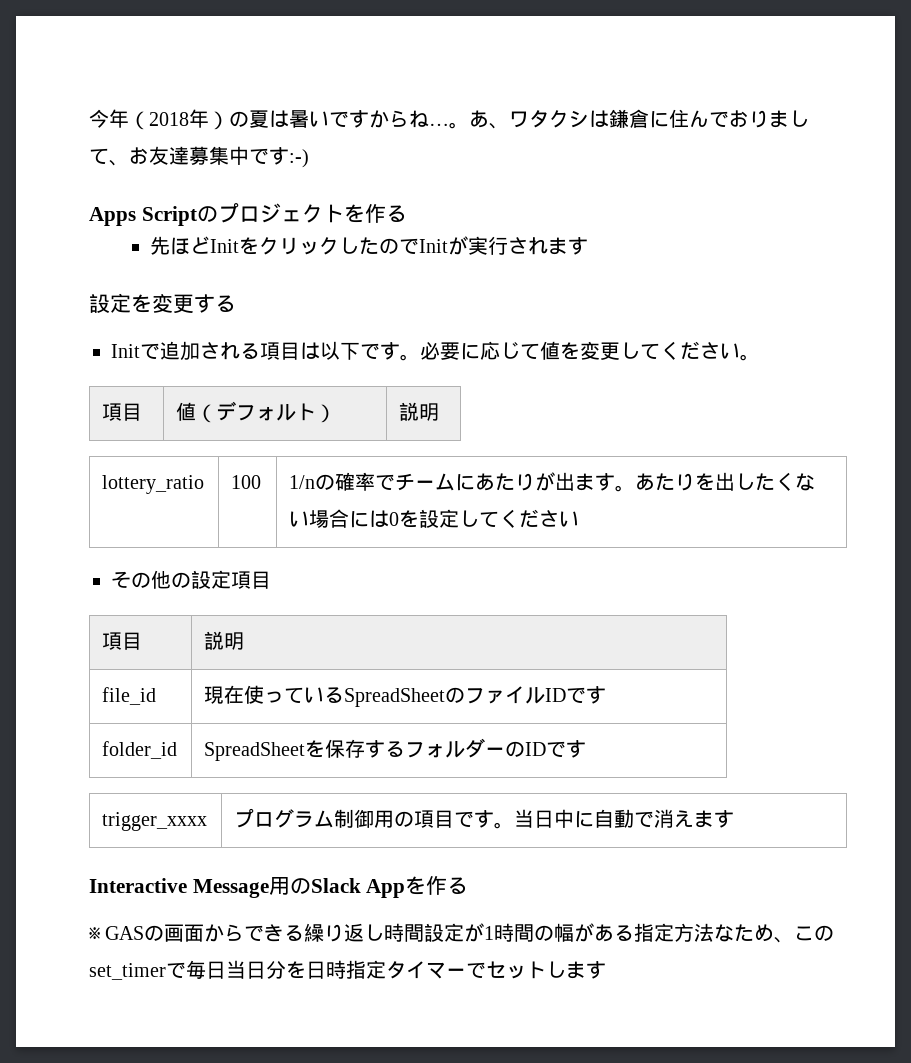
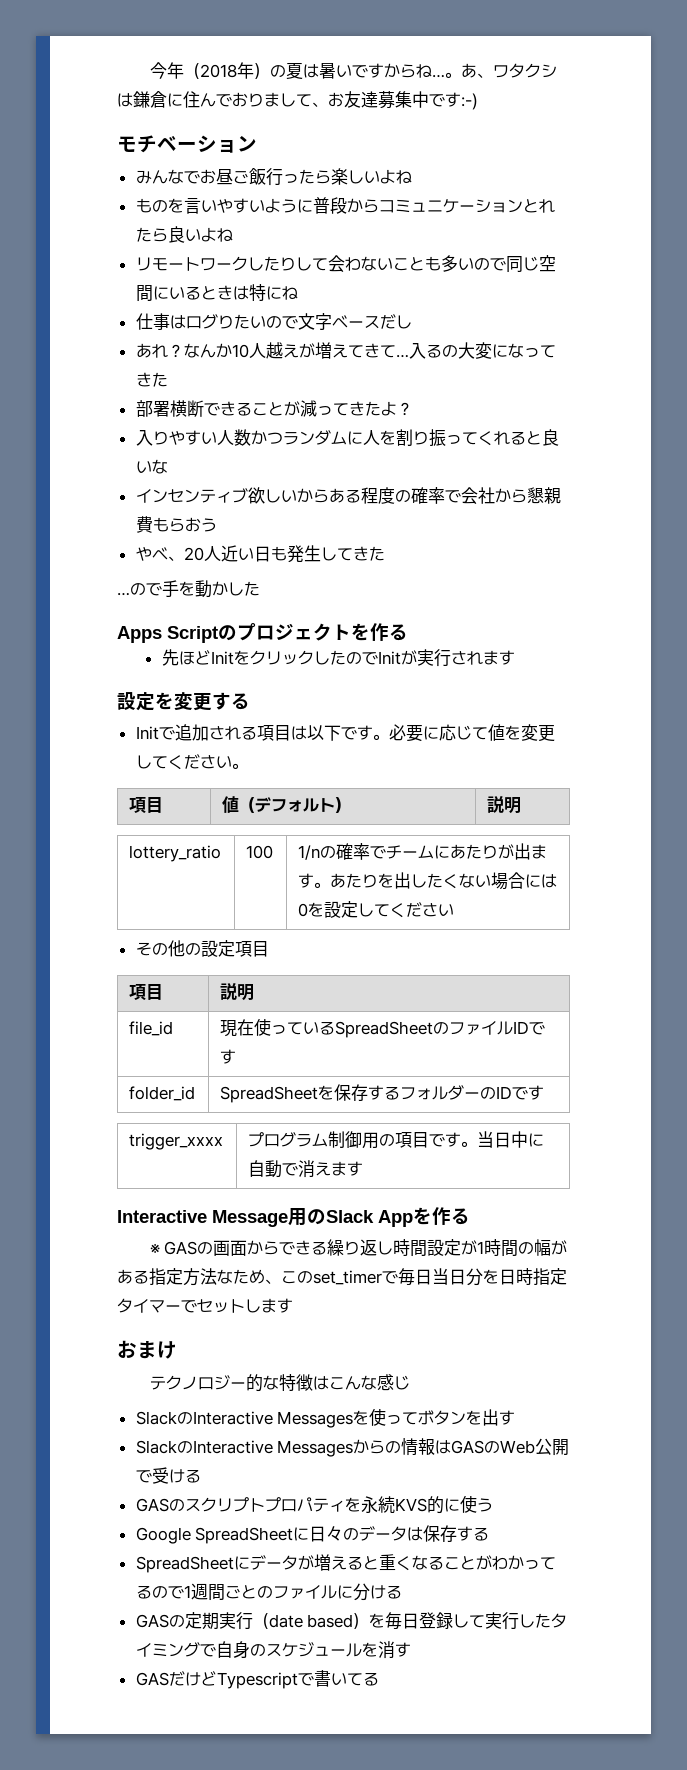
+ モチベーション
+ みんなでお昼ご飯行ったら楽しいよね
+ ものを言いやすいように普段からコミュニケーションとれたら良いよね
+ リモートワークしたりして会わないことも多いので同じ空間にいるときは特にね
+ 仕事はログりたいので文字ベースだし
+ あれ？なんか10人越えが増えてきて…入るの大変になってきた
+ 部署横断できることが減ってきたよ？
+ 入りやすい人数かつランダムに人を割り振ってくれると良いな
+ インセンティブ欲しいからある程度の確率で会社から懇親費もらおう
+ やべ、20人近い日も発生してきた
+ …ので手を動かした
+ おまけ
+ テクノロジー的な特徴はこんな感じ
+ SlackのInteractive Messagesを使ってボタンを出す
+ SlackのInteractive Messagesからの情報はGASのWeb公開で受ける
+ GASのスクリプトプロパティを永続KVS的に使う
+ Google SpreadSheetに日々のデータは保存する
+ SpreadSheetにデータが増えると重くなることがわかってるので1週間ごとのファイルに分ける
+ GASの定期実行（date based）を毎日登録して実行したタイミングで自身のスケジュールを消す
+ GASだけどTypescriptで書いてる

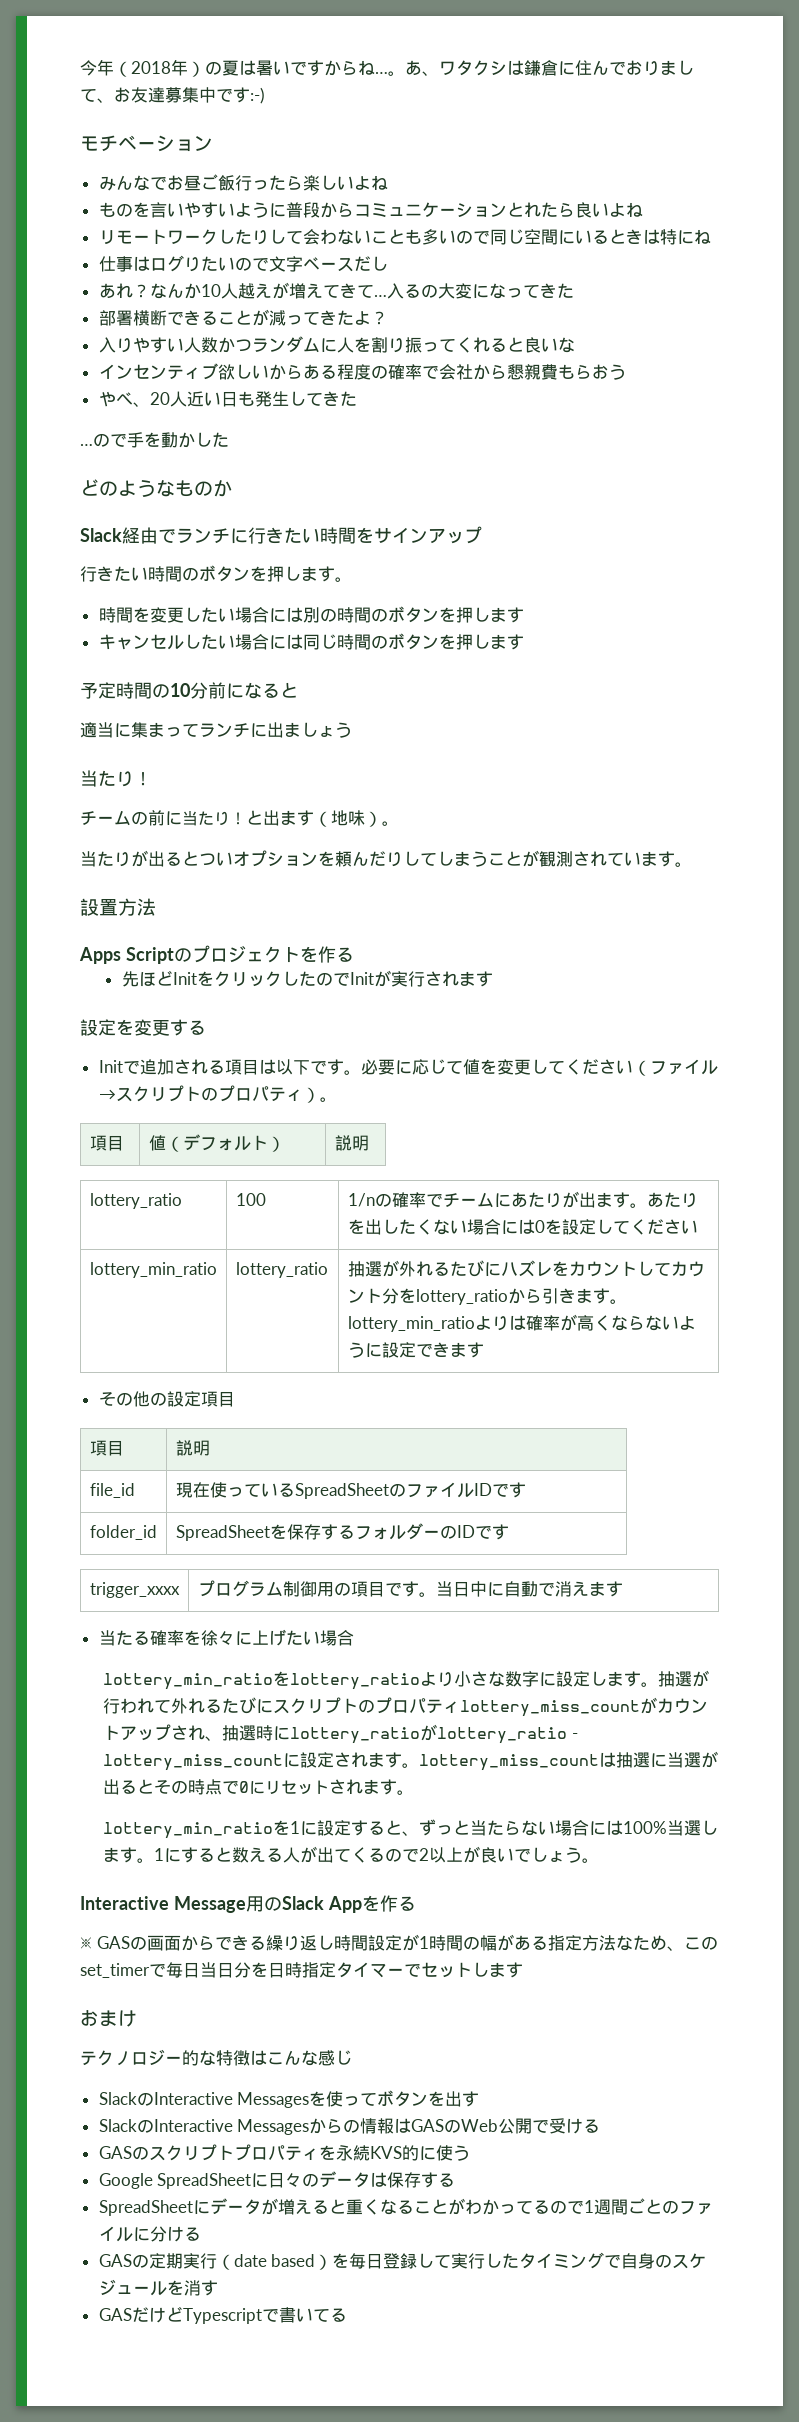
+ どのようなものか
+ Slack経由でランチに行きたい時間をサインアップ
+ 行きたい時間のボタンを押します。
+ 時間を変更したい場合には別の時間のボタンを押します
+ キャンセルしたい場合には同じ時間のボタンを押します
+ 予定時間の10分前になると
+ 適当に集まってランチに出ましょう
+ 当たり！
+ チームの前に当たり！と出ます（地味）。
+ 当たりが出るとついオプションを頼んだりしてしまうことが観測されています。
+ 設置方法
- 必要に応じて値を変更してください。
+ 必要に応じて値を変更してください（ファイル→スクリプトのプロパティ）。
+ lottery_min_ratio | lottery_ratio | 抽選が外れるたびにハズレをカウントしてカウント分をlottery_ratioから引きます。lottery_min_ratioよりは確率が高くならないように設定できます
+ 当たる確率を徐々に上げたい場合
+ lottery_min_ratioをlottery_ratioより小さな数字に設定します。抽選が行われて外れるたびにスクリプトのプロパティlottery_miss_countがカウントアップされ、抽選時にlottery_ratioがlottery_ratio - lottery_miss_countに設定されます。lottery_miss_countは抽選に当選が出るとその時点で0にリセットされます。
+ lottery_min_ratioを1に設定すると、ずっと当たらない場合には100%当選します。1にすると数える人が出てくるので2以上が良いでしょう。

